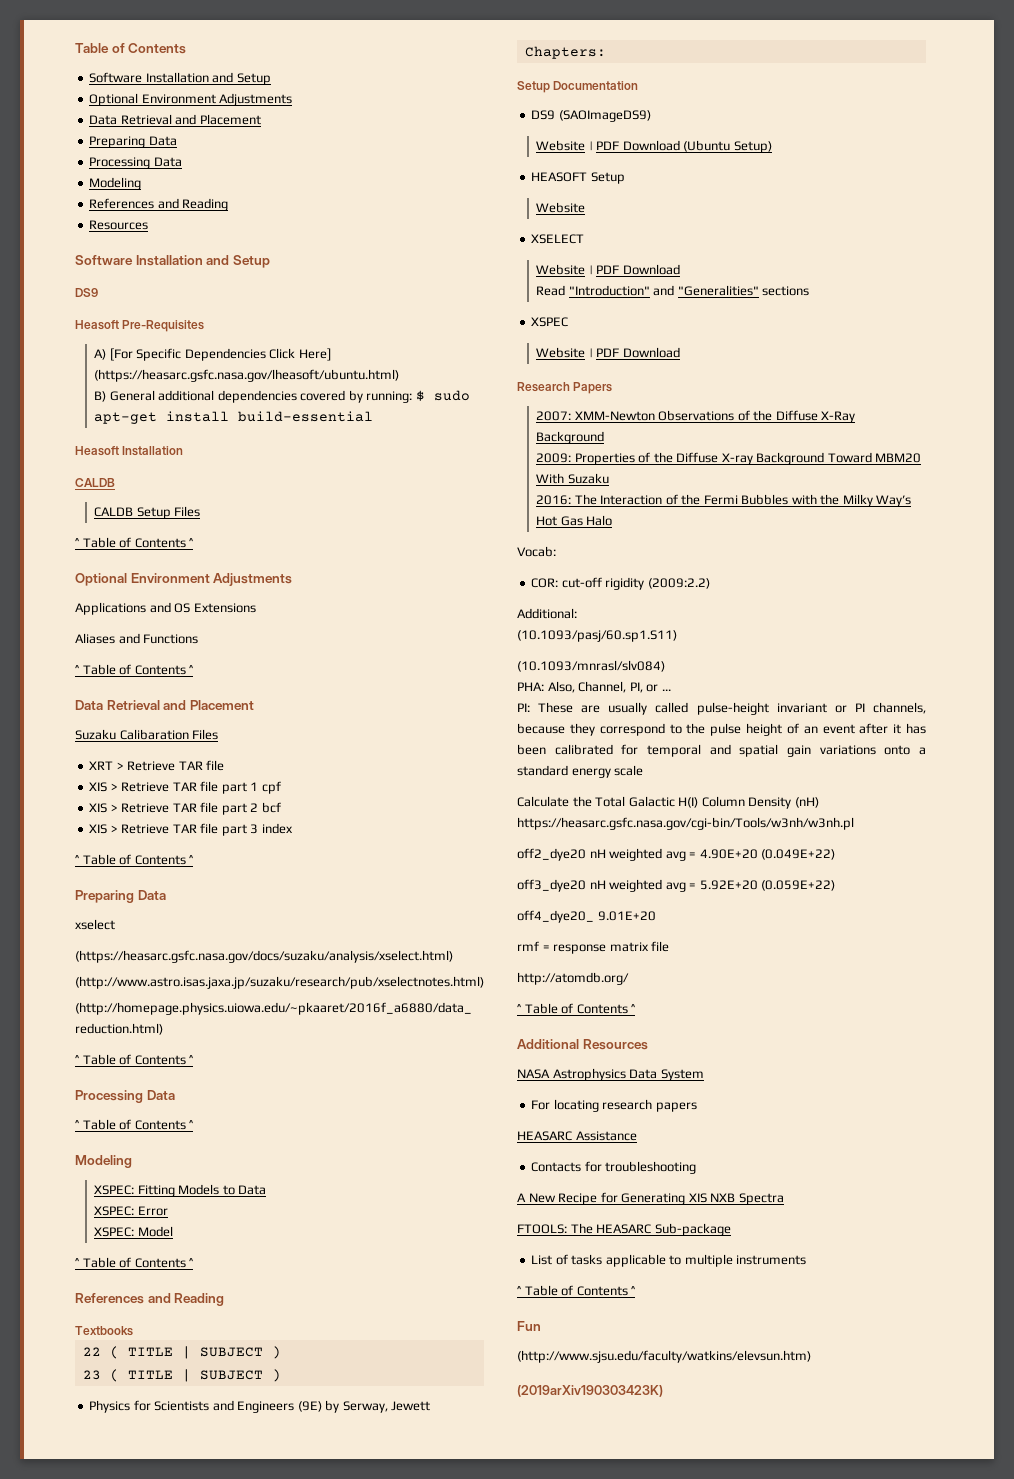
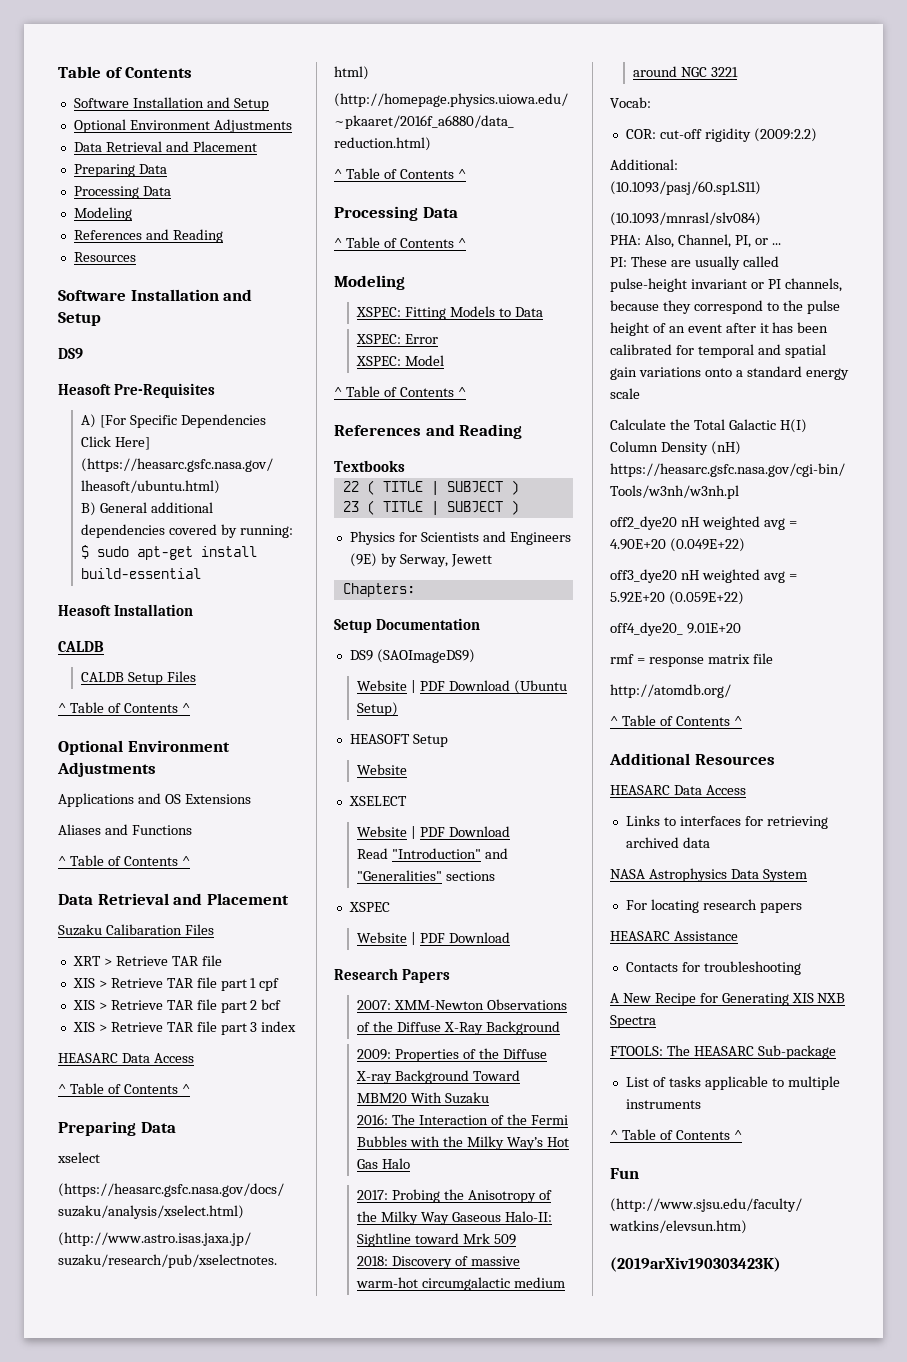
  XIS > Retrieve TAR file part 3 index
+ HEASARC Data Access
+ 2017: Probing the Anisotropy of the Milky Way Gaseous Halo-II: Sightline toward Mrk 509
+ 2018: Discovery of massive warm-hot circumgalactic medium around NGC 3221
  Additional Resources
+ HEASARC Data Access
+ Links to interfaces for retrieving archived data

